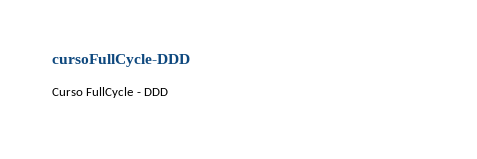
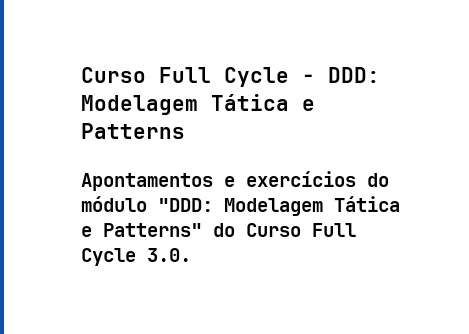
- cursoFullCycle-DDD
- Curso FullCycle - DDD
+ Curso Full Cycle - DDD: Modelagem Tática e Patterns
+ Apontamentos e exercícios do módulo "DDD: Modelagem Tática e Patterns" do Curso Full Cycle 3.0.

